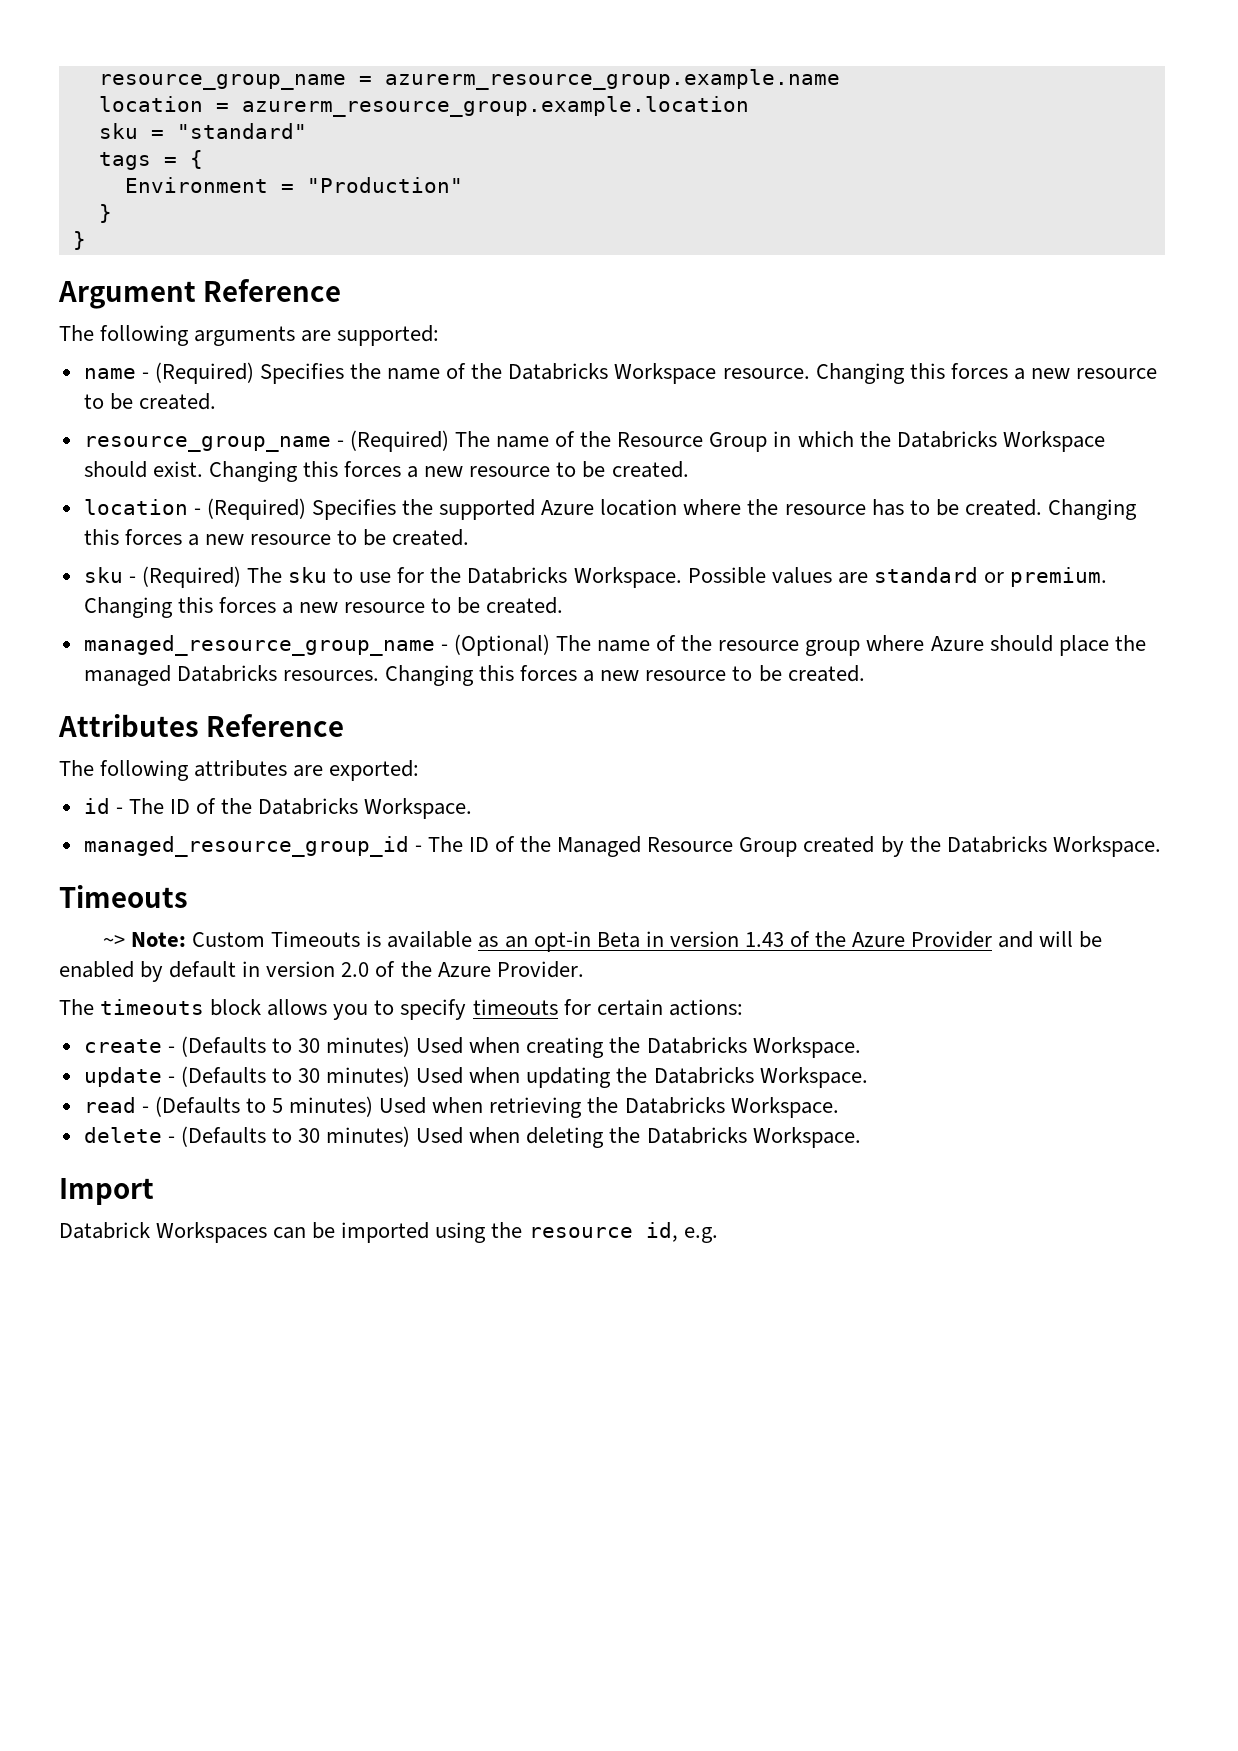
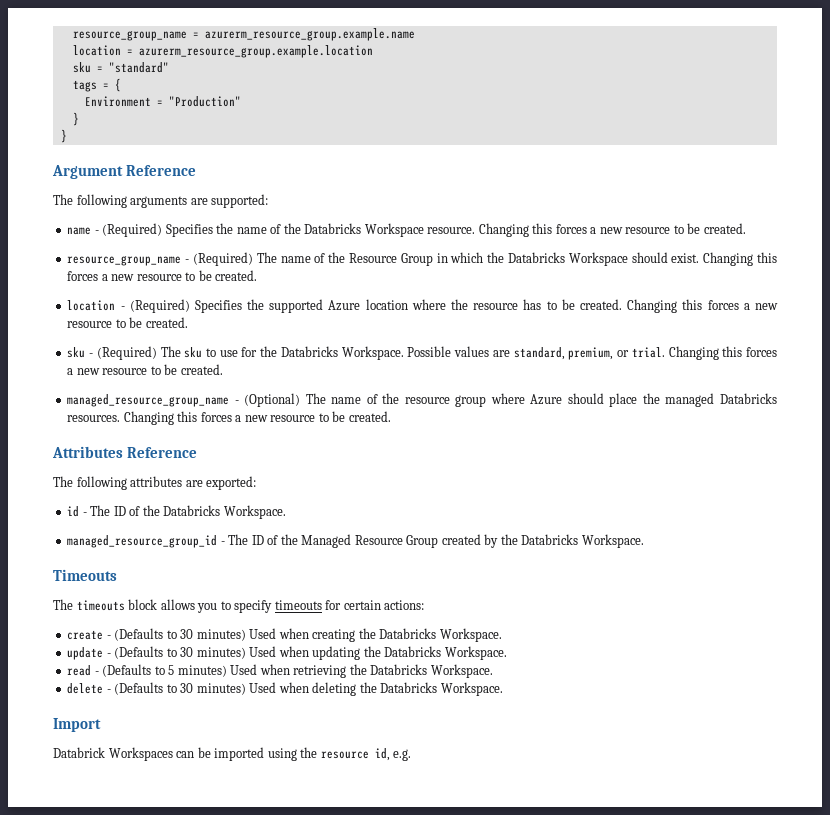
- Possible values are standard or premium.
+ Possible values are standard, premium, or trial.
- ~> Note: Custom Timeouts is available as an opt-in Beta in version 1.43 of the Azure Provider and will be enabled by default in version 2.0 of the Azure Provider.

